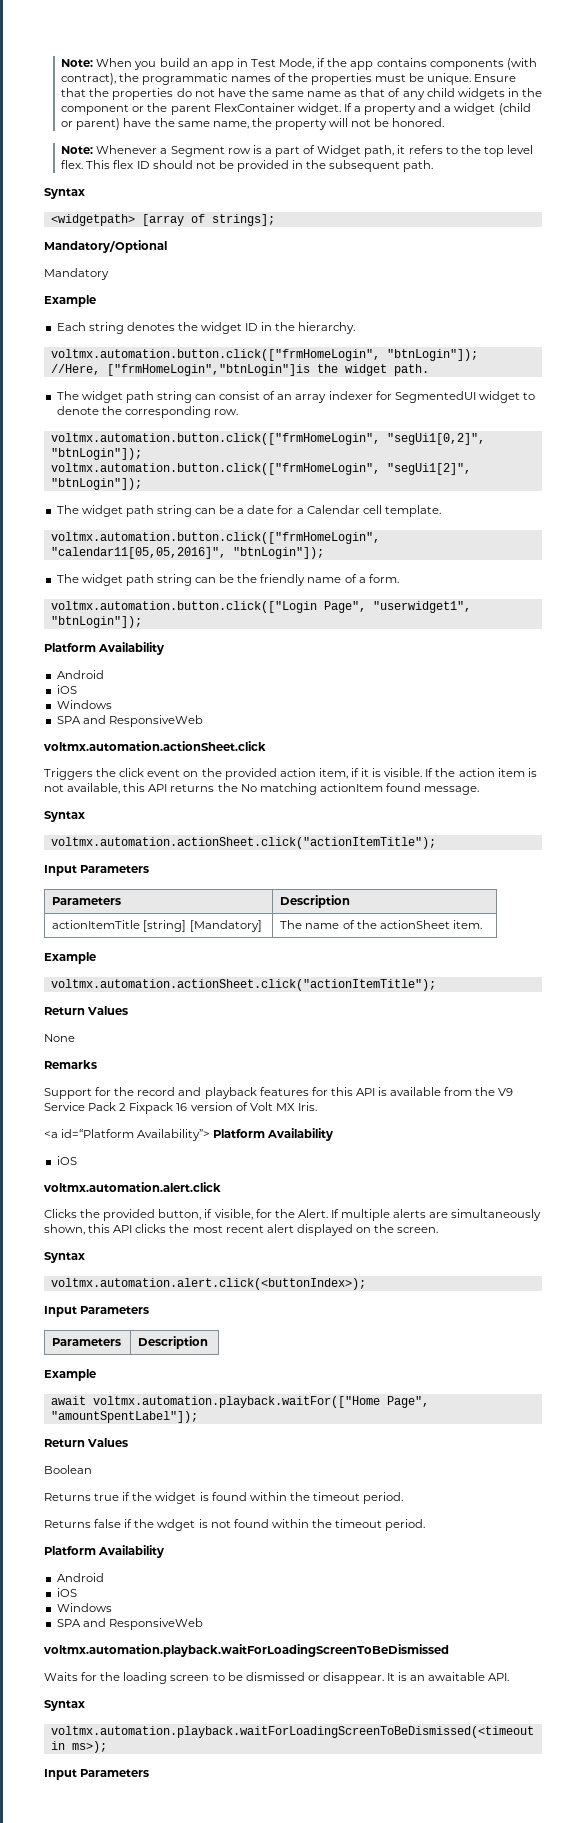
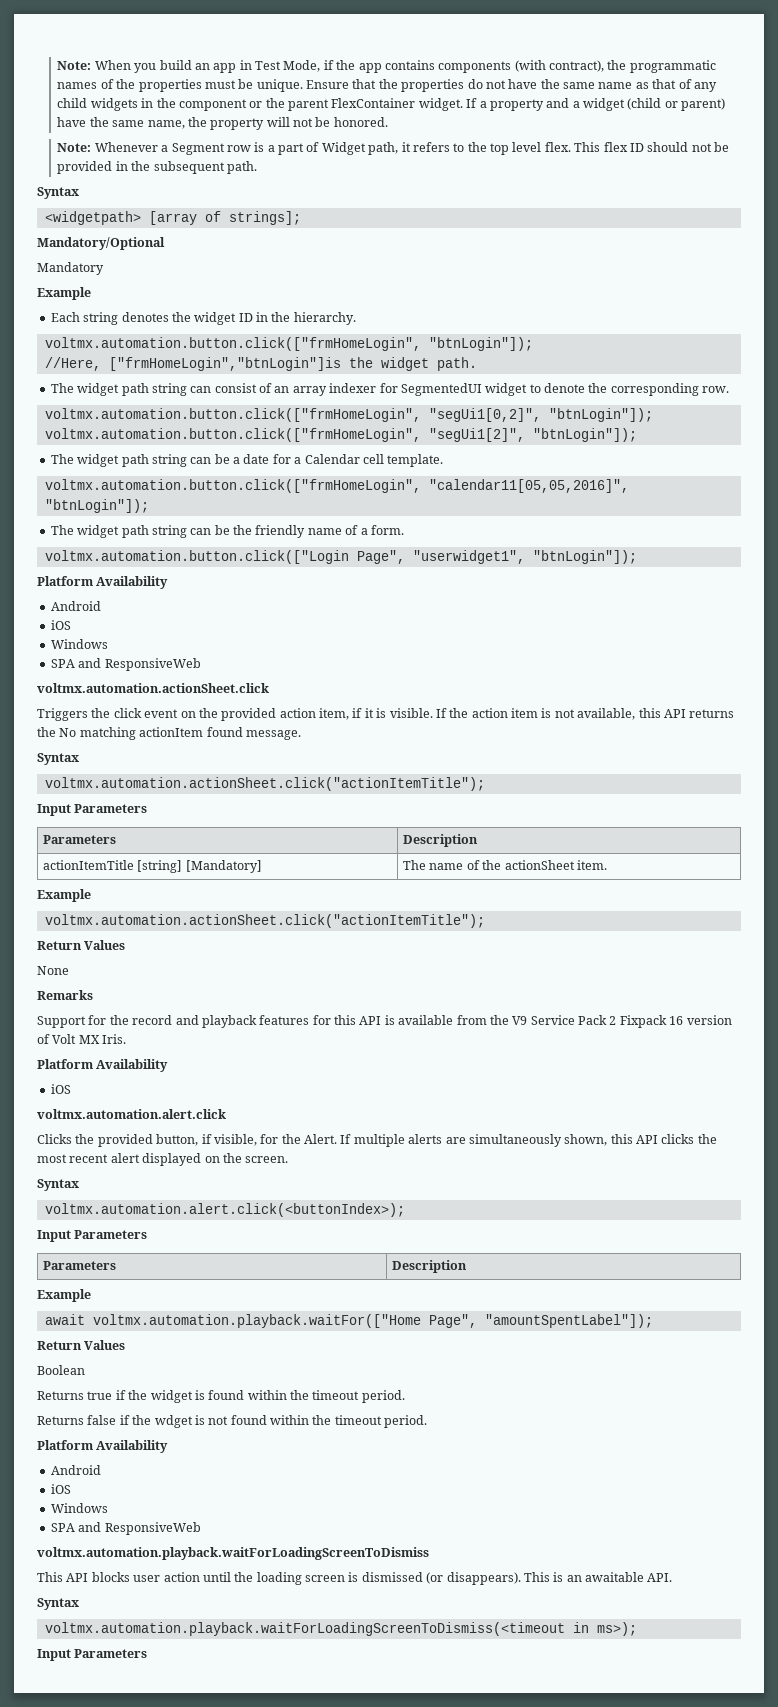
  Support for the record and playback features for this API is available from the V9 Service Pack 2 Fixpack 16 version of Volt MX Iris.
- <a id=“Platform Availability”> Platform Availability
+ Platform Availability
- voltmx.automation.playback.waitForLoadingScreenToBeDismissed
- Waits for the loading screen to be dismissed or disappear. It is an awaitable API.
+ voltmx.automation.playback.waitForLoadingScreenToDismiss
+ This API blocks user action until the loading screen is dismissed (or disappears). This is an awaitable API.
- voltmx.automation.playback.waitForLoadingScreenToBeDismissed(<timeout in ms>);
+ voltmx.automation.playback.waitForLoadingScreenToDismiss(<timeout in ms>);

